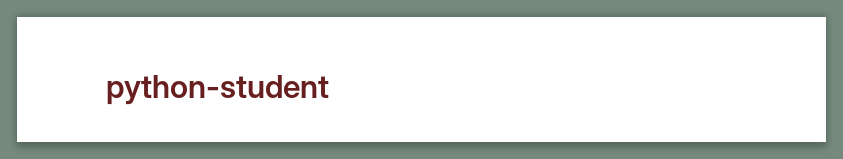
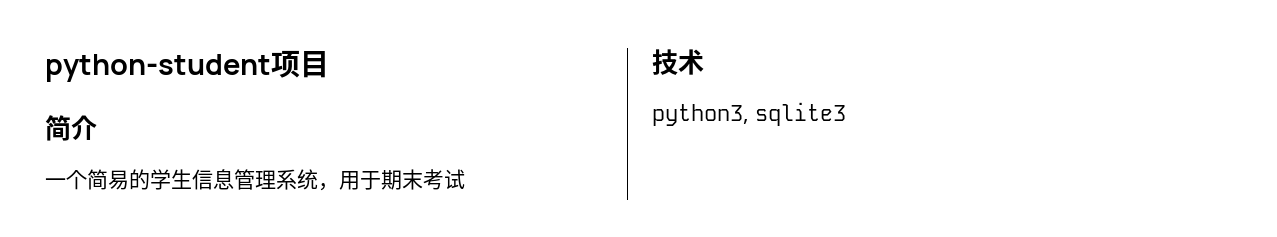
- python-student
+ python-student项目
+ 简介
+ 一个简易的学生信息管理系统，用于期末考试
+ 技术
+ python3, sqlite3

